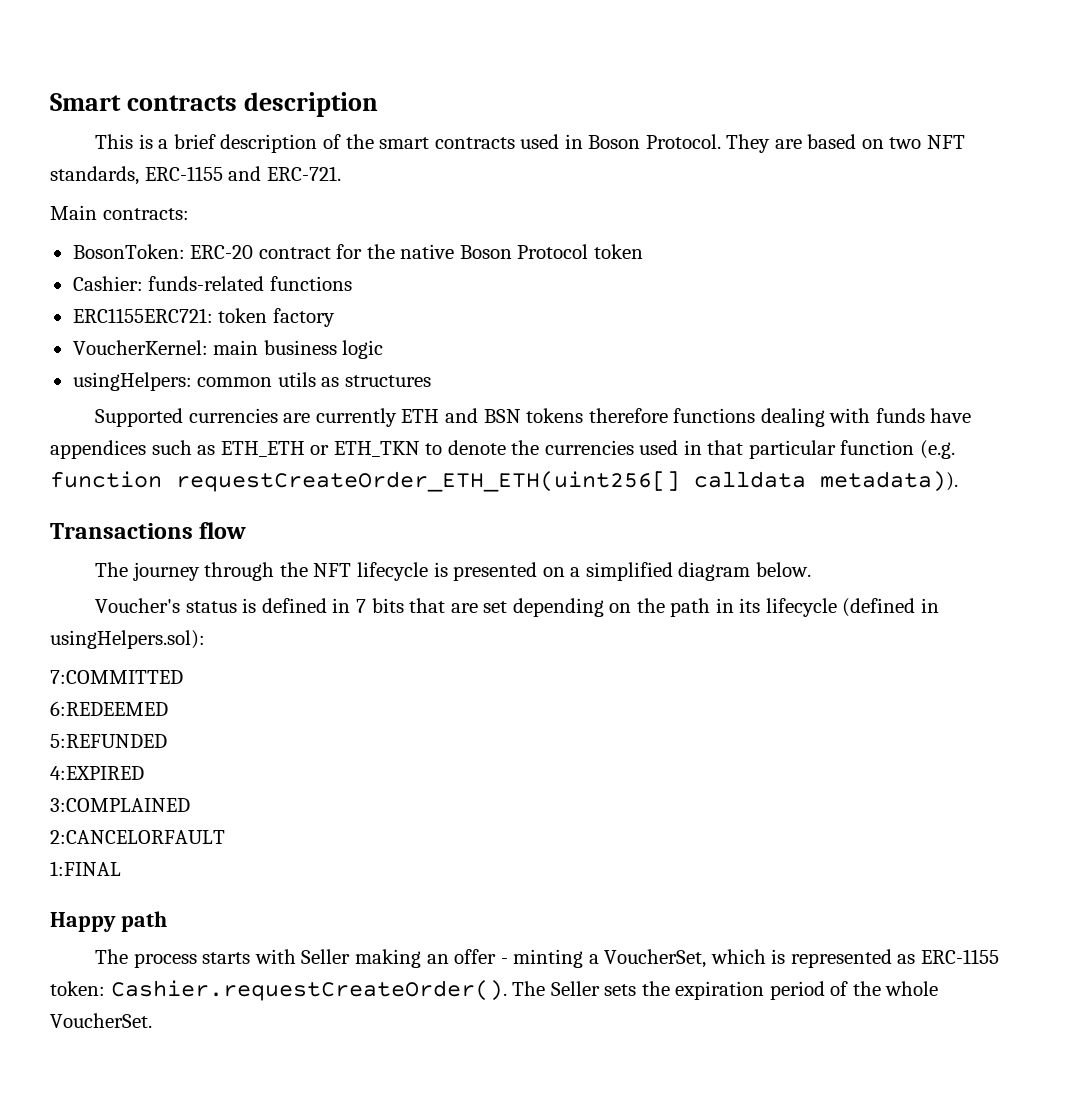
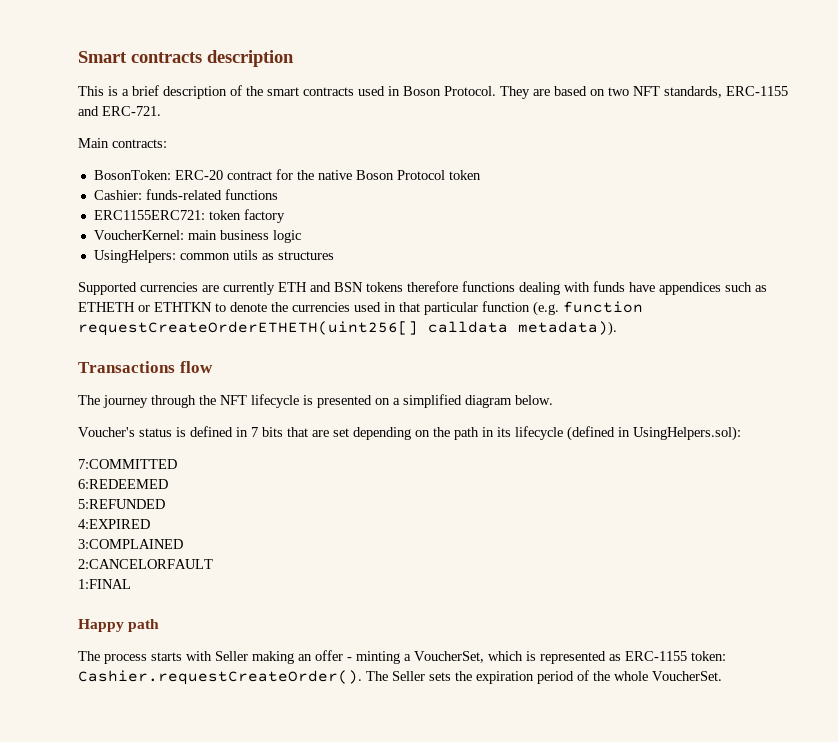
- usingHelpers: common utils as structures
+ UsingHelpers: common utils as structures
- Supported currencies are currently ETH and BSN tokens therefore functions dealing with funds have appendices such as ETH_ETH or ETH_TKN to denote the currencies used in that particular function (e.g. function requestCreateOrder_ETH_ETH(uint256[] calldata metadata)).
+ Supported currencies are currently ETH and BSN tokens therefore functions dealing with funds have appendices such as ETHETH or ETHTKN to denote the currencies used in that particular function (e.g. function requestCreateOrderETHETH(uint256[] calldata metadata)).
- Voucher's status is defined in 7 bits that are set depending on the path in its lifecycle (defined in usingHelpers.sol):
+ Voucher's status is defined in 7 bits that are set depending on the path in its lifecycle (defined in UsingHelpers.sol):

